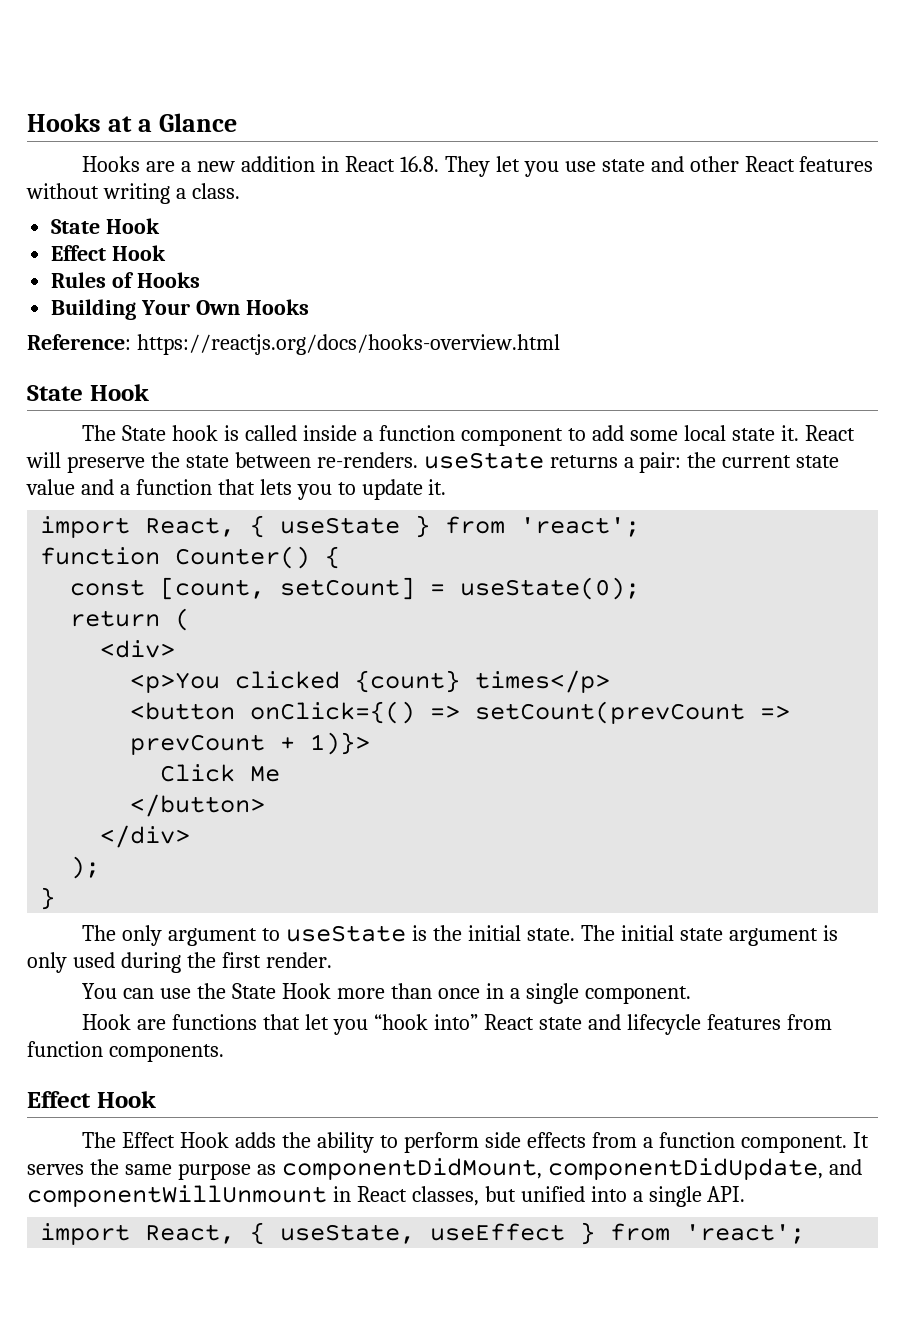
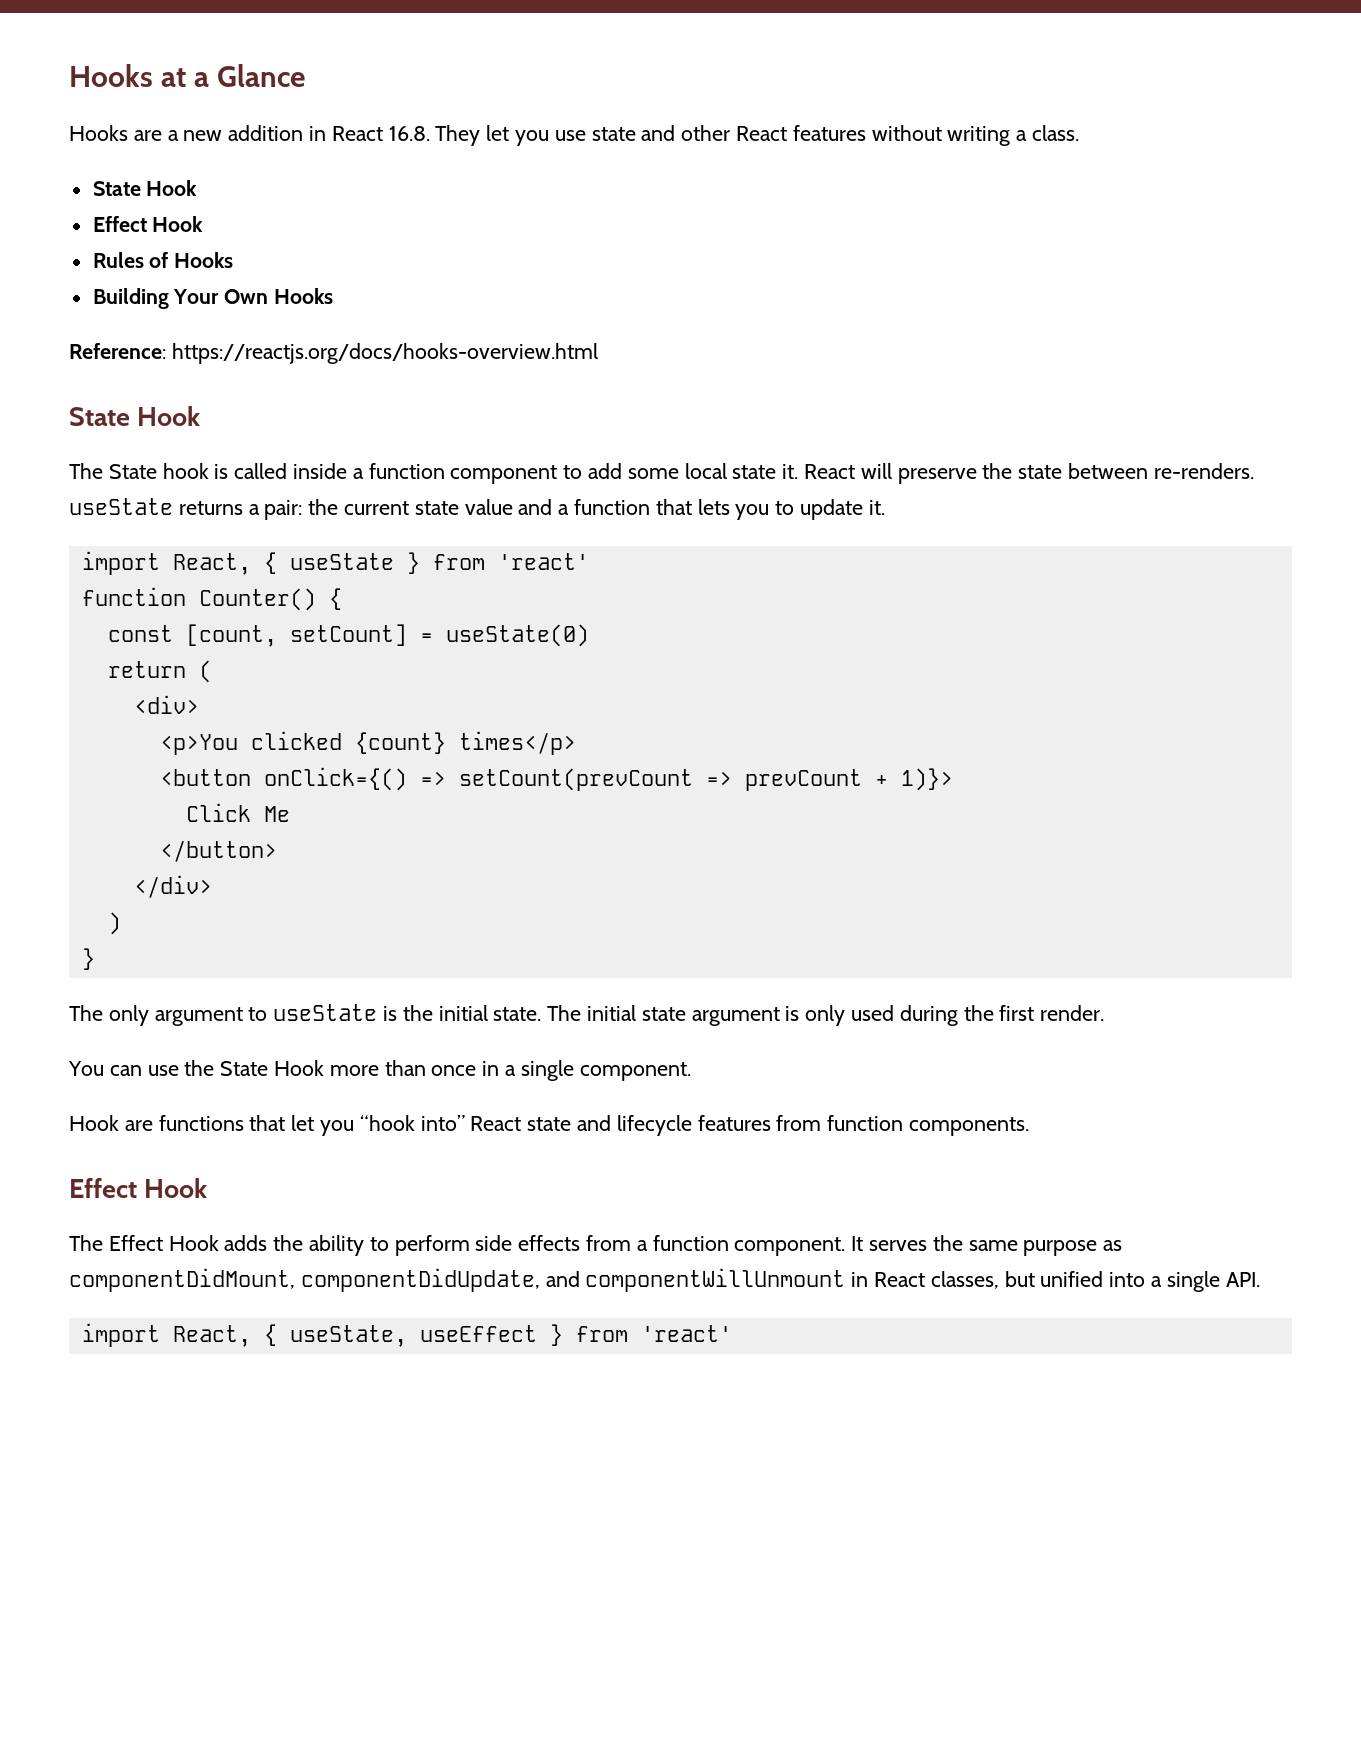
- import React, { useState } from 'react';
+ import React, { useState } from 'react'
- const [count, setCount] = useState(0);
+ const [count, setCount] = useState(0)
- );
+ )
- import React, { useState, useEffect } from 'react';
+ import React, { useState, useEffect } from 'react'

